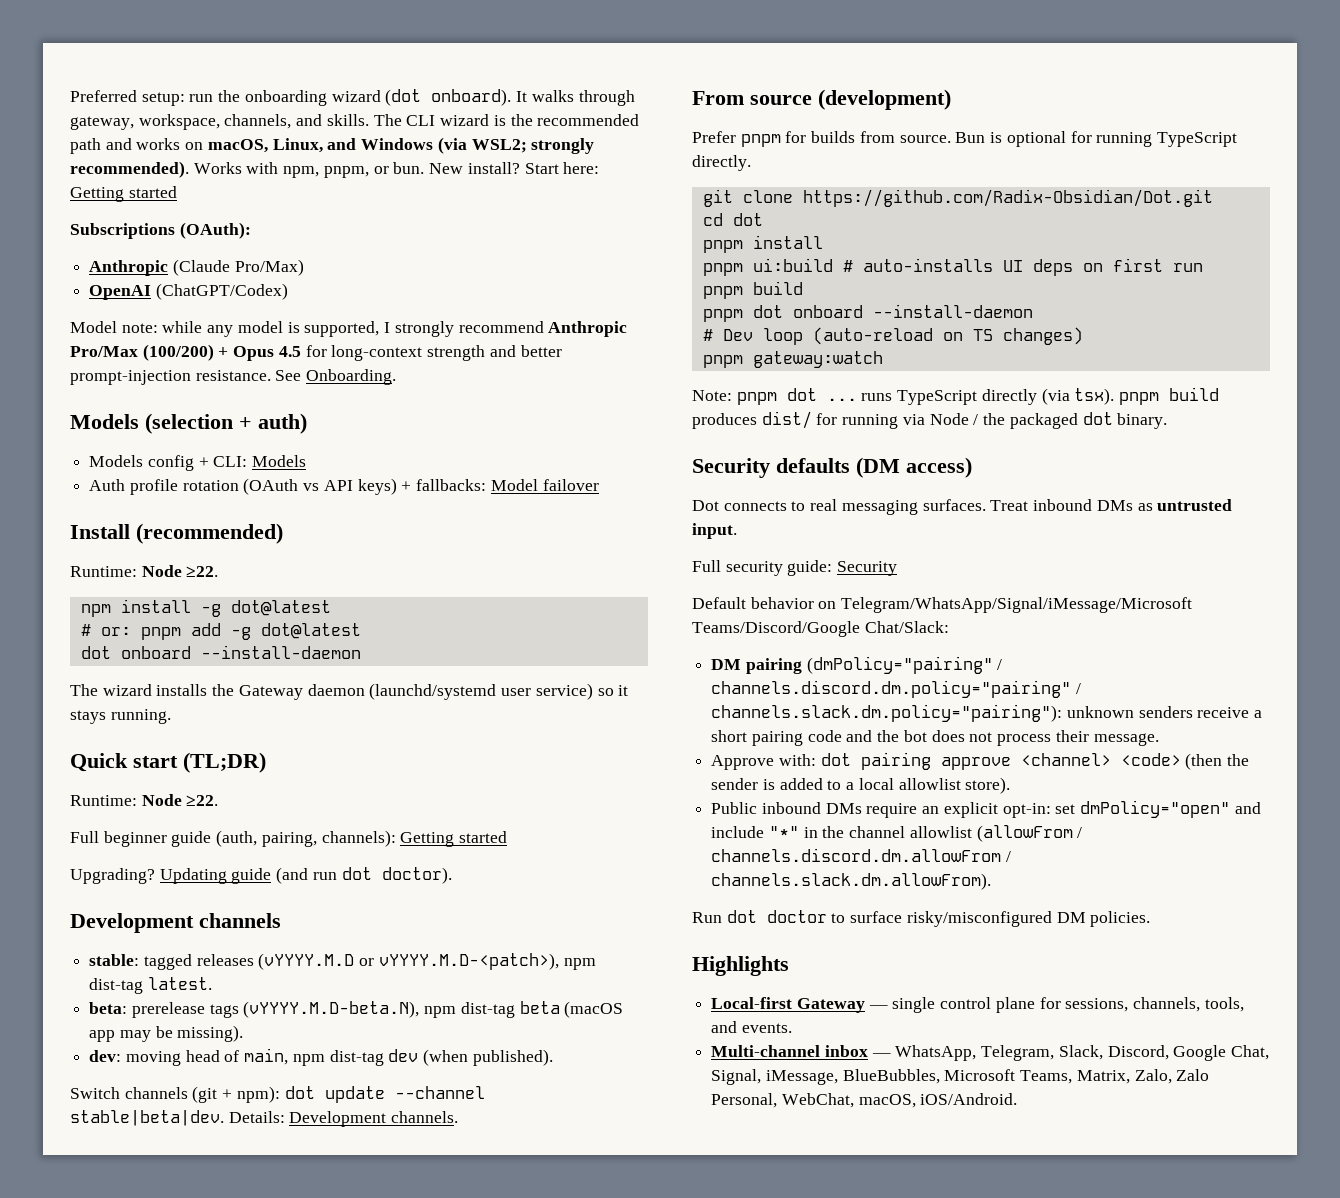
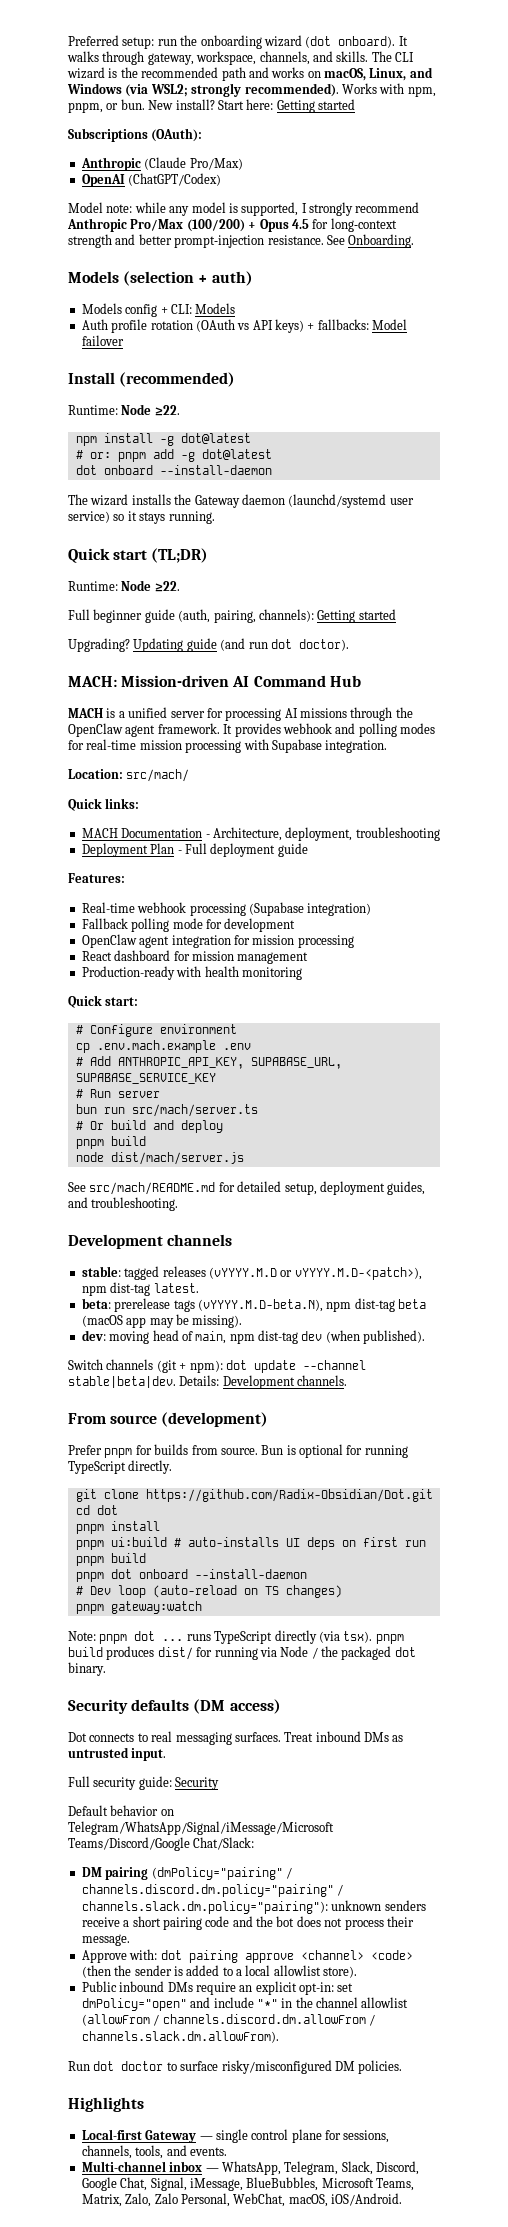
+ MACH: Mission-driven AI Command Hub
+ MACH is a unified server for processing AI missions through the OpenClaw agent framework. It provides webhook and polling modes for real-time mission processing with Supabase integration.
+ Location: src/mach/
+ Quick links:
+ MACH Documentation - Architecture, deployment, troubleshooting
+ Deployment Plan - Full deployment guide
+ Features:
+ Real-time webhook processing (Supabase integration)
+ Fallback polling mode for development
+ OpenClaw agent integration for mission processing
+ React dashboard for mission management
+ Production-ready with health monitoring
+ Quick start:
+ # Configure environment
+ cp .env.mach.example .env
+ # Add ANTHROPIC_API_KEY, SUPABASE_URL, SUPABASE_SERVICE_KEY
+ # Run server
+ bun run src/mach/server.ts
+ # Or build and deploy
+ pnpm build
+ node dist/mach/server.js
+ See src/mach/README.md for detailed setup, deployment guides, and troubleshooting.

